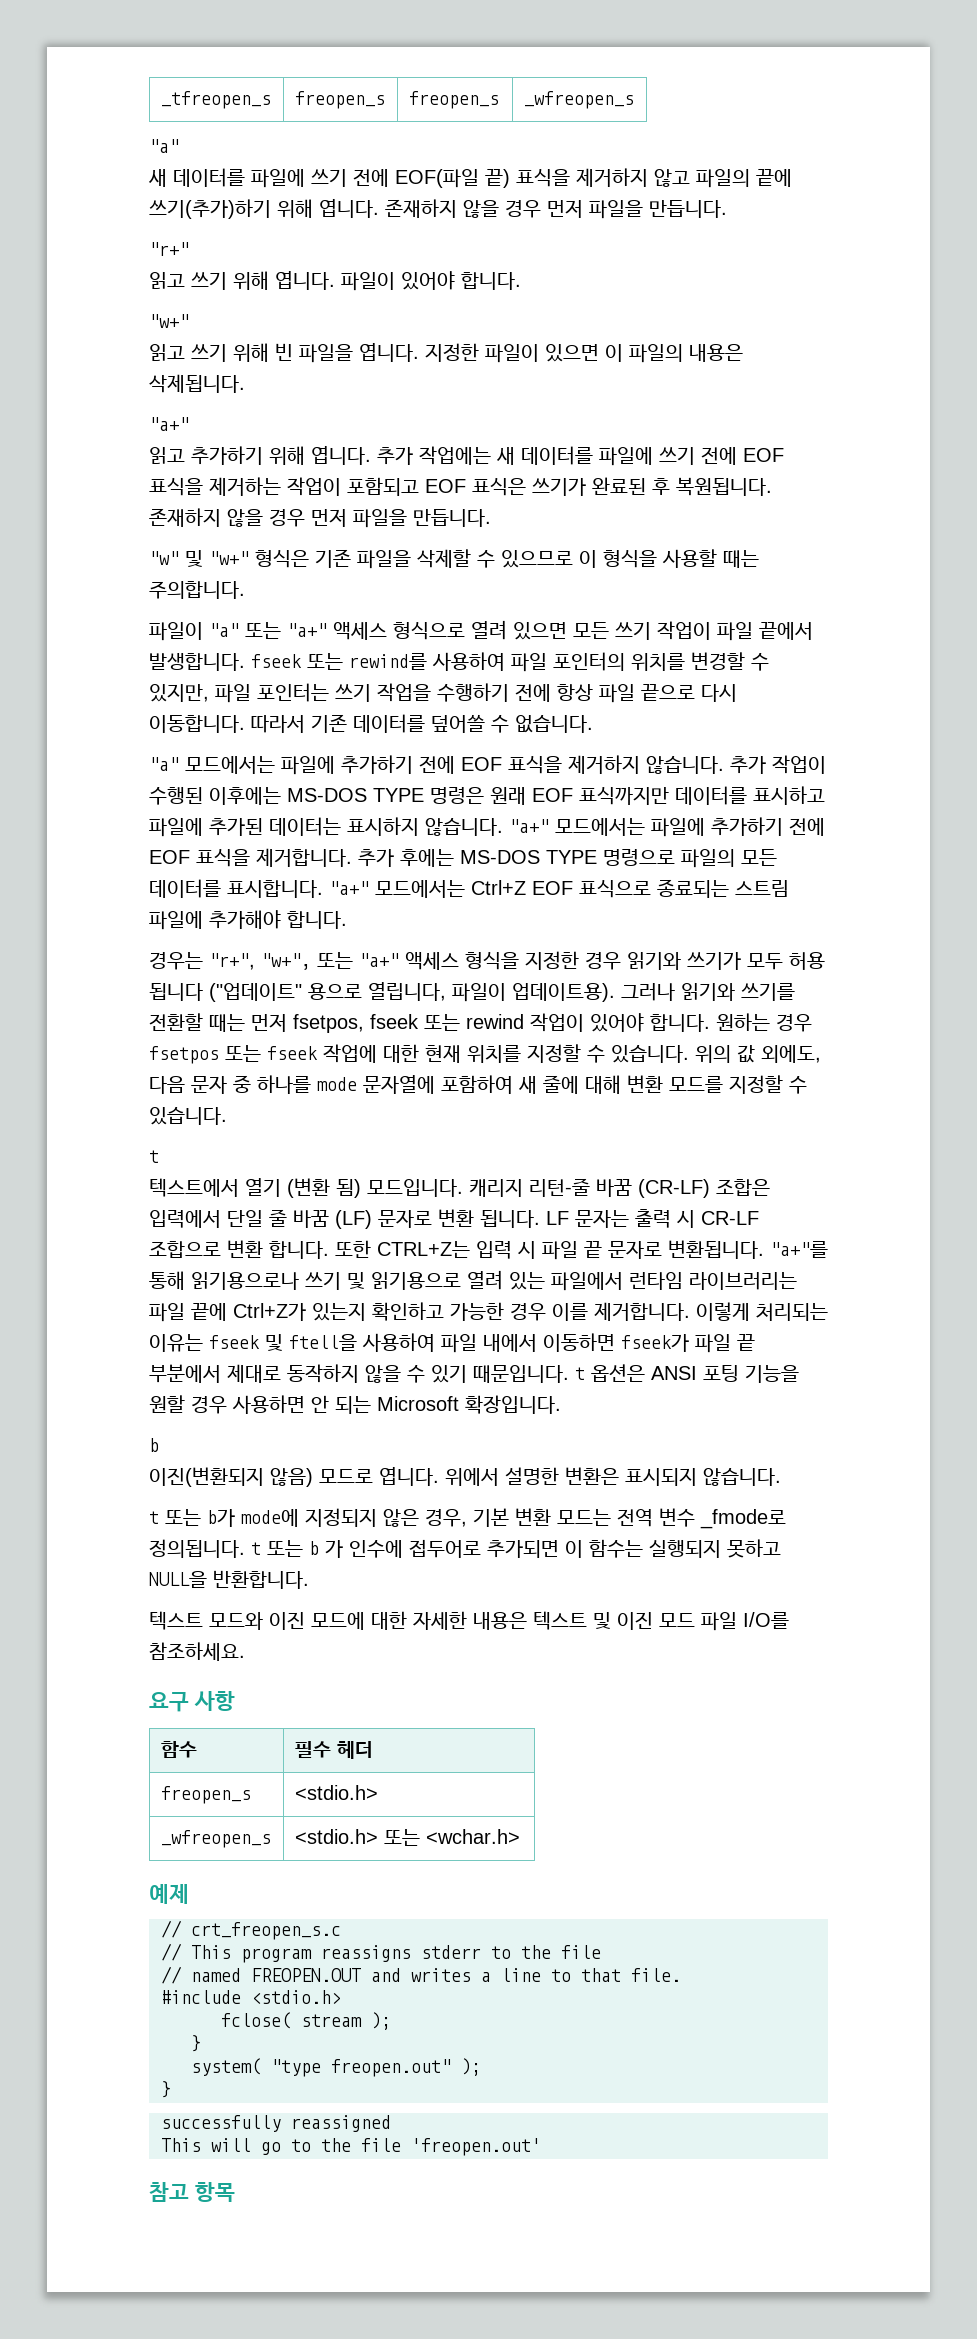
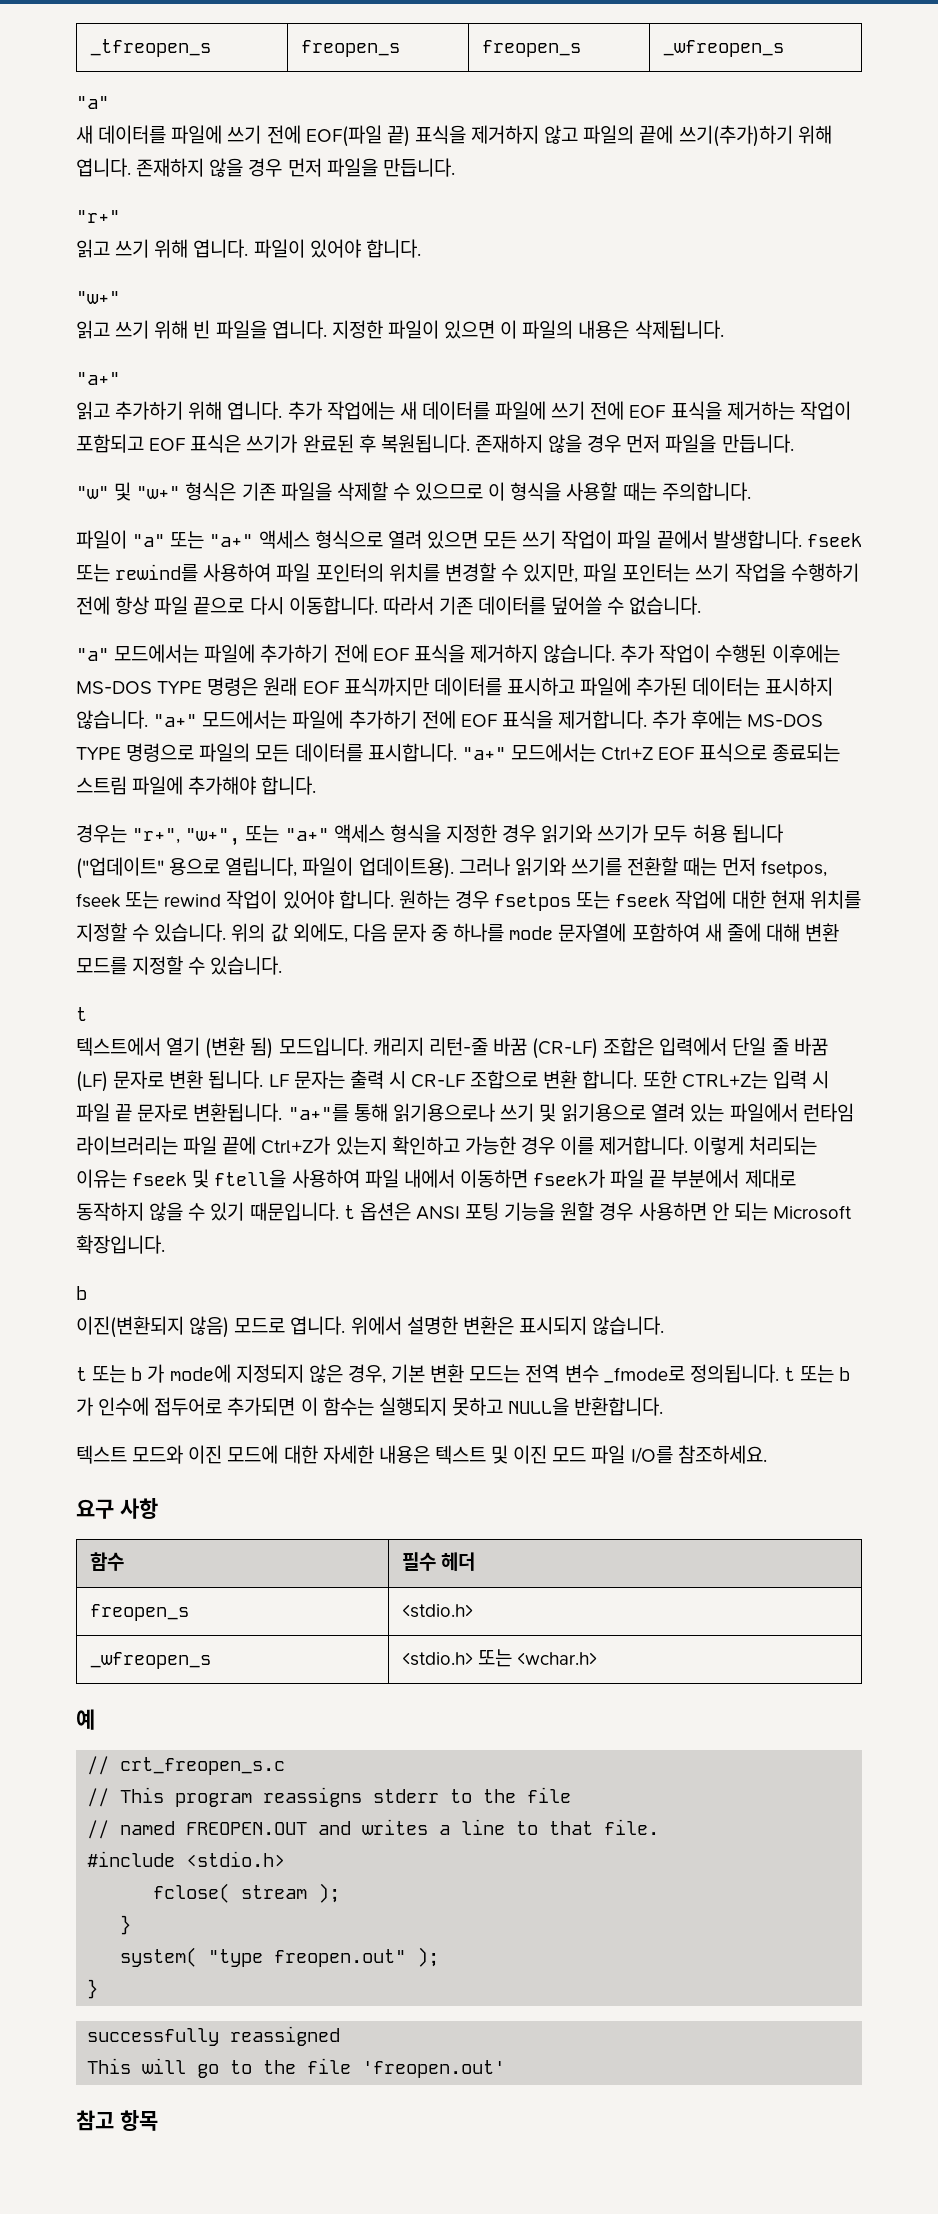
- t 또는 b가 mode에 지정되지 않은 경우, 기본 변환 모드는 전역 변수 _fmode로 정의됩니다. t 또는 b 가 인수에 접두어로 추가되면 이 함수는 실행되지 못하고 NULL을 반환합니다.
+ t 또는 b 가 mode에 지정되지 않은 경우, 기본 변환 모드는 전역 변수 _fmode로 정의됩니다. t 또는 b 가 인수에 접두어로 추가되면 이 함수는 실행되지 못하고 NULL을 반환합니다.
- 예제
+ 예

